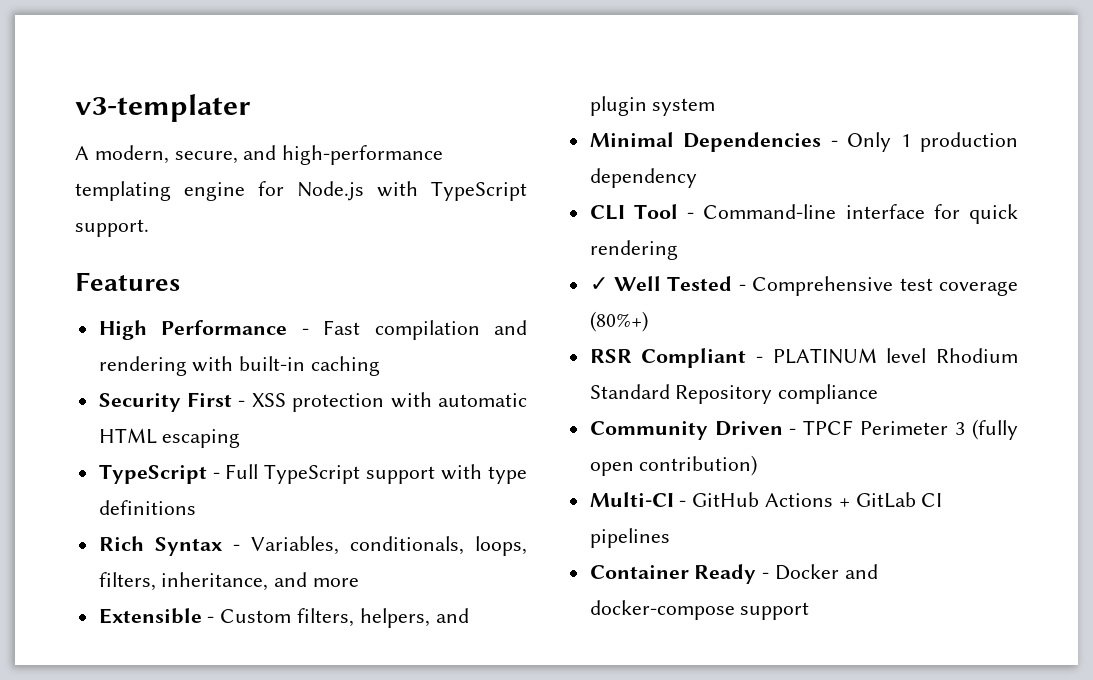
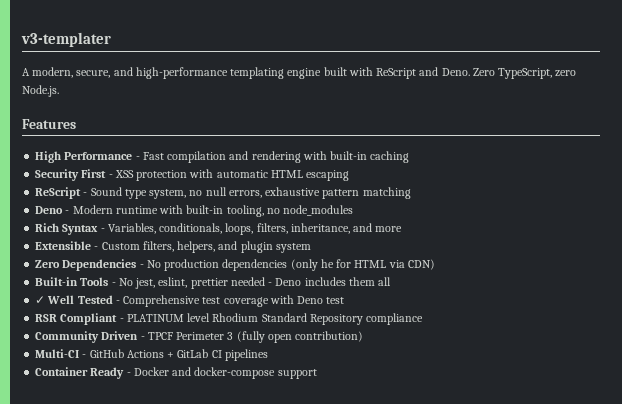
- A modern, secure, and high-performance templating engine for Node.js with TypeScript support.
+ A modern, secure, and high-performance templating engine built with ReScript and Deno. Zero TypeScript, zero Node.js.
- TypeScript - Full TypeScript support with type definitions
+ ReScript - Sound type system, no null errors, exhaustive pattern matching
+ Deno - Modern runtime with built-in tooling, no node_modules
- Minimal Dependencies - Only 1 production dependency
- CLI Tool - Command-line interface for quick rendering
+ Zero Dependencies - No production dependencies (only he for HTML via CDN)
+ Built-in Tools - No jest, eslint, prettier needed - Deno includes them all
- ✓ Well Tested - Comprehensive test coverage (80%+)
+ ✓ Well Tested - Comprehensive test coverage with Deno test

